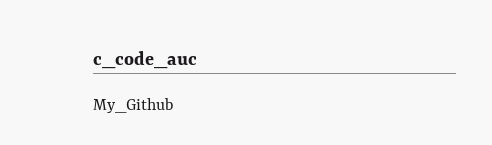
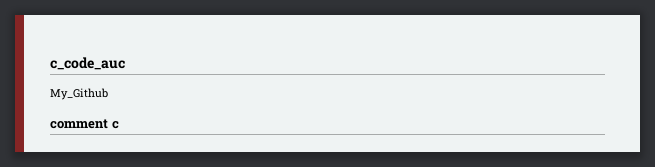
+ comment c

